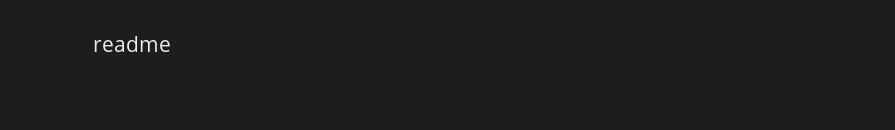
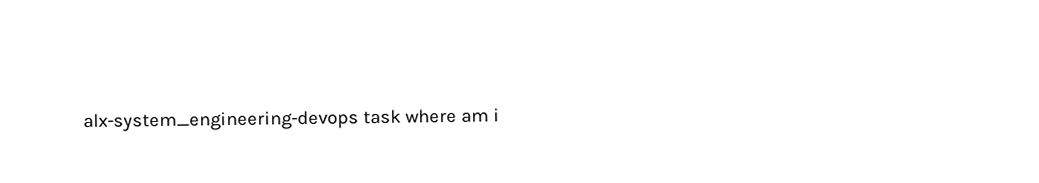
- readme
+ alx-system_engineering-devops task where am i

